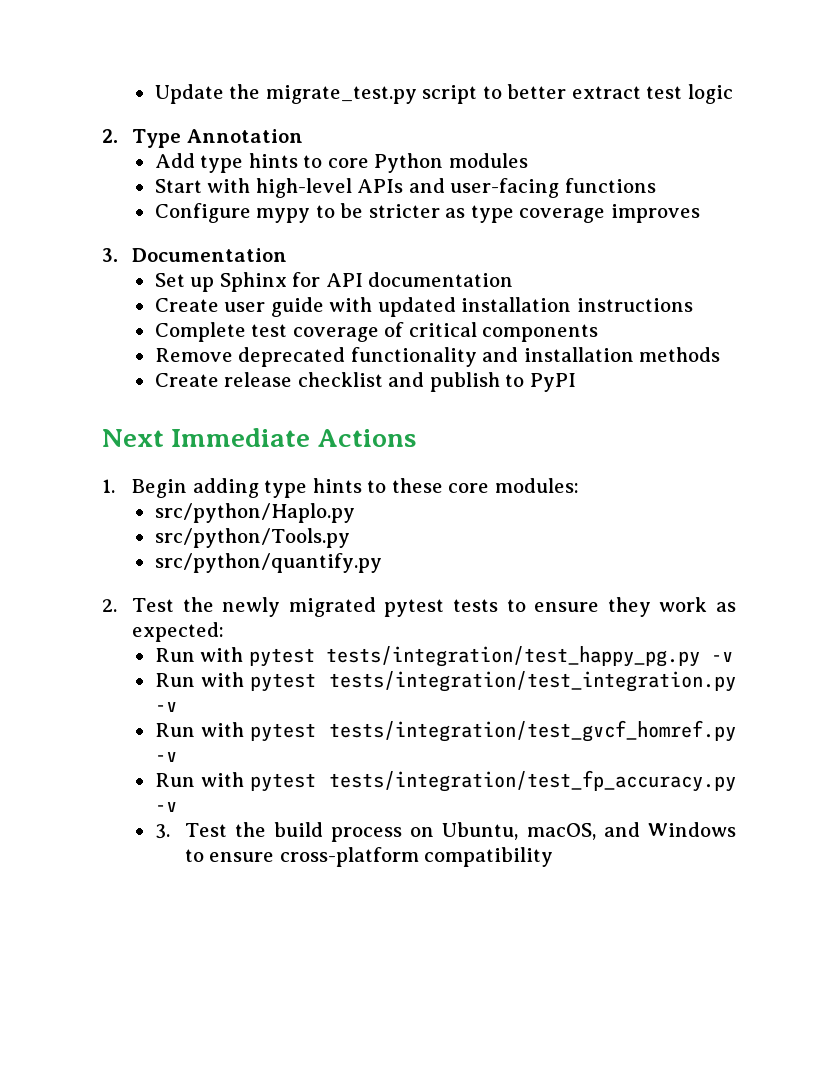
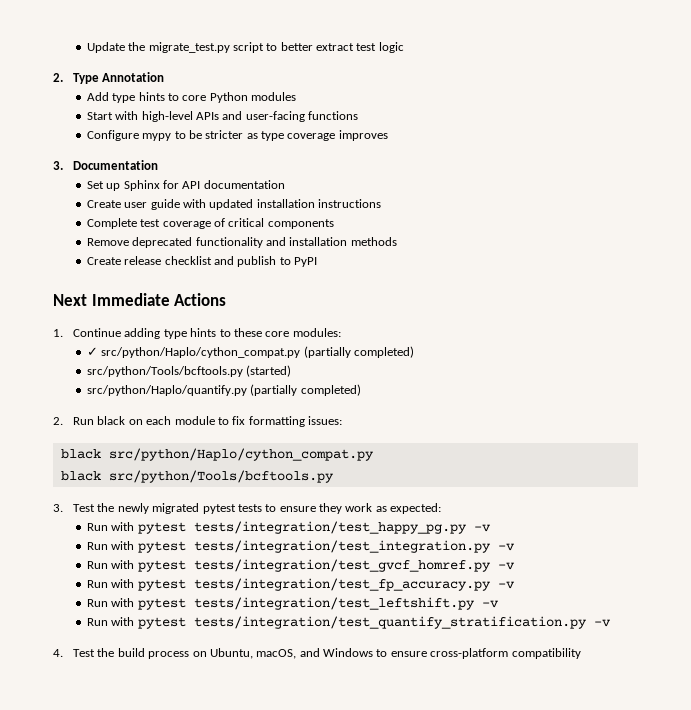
- 1. Begin adding type hints to these core modules:
+ 1. Continue adding type hints to these core modules:
- src/python/Haplo.py
- src/python/Tools.py
- src/python/quantify.py
- 2. Test the newly migrated pytest tests to ensure they work as expected:
+ ✓ src/python/Haplo/cython_compat.py (partially completed)
+ src/python/Tools/bcftools.py (started)
+ src/python/Haplo/quantify.py (partially completed)
+ 2. Run black on each module to fix formatting issues:
+ black src/python/Haplo/cython_compat.py
+ black src/python/Tools/bcftools.py
+ 3. Test the newly migrated pytest tests to ensure they work as expected:
- 3. Test the build process on Ubuntu, macOS, and Windows to ensure cross-platform compatibility
+ Run with pytest tests/integration/test_leftshift.py -v
+ Run with pytest tests/integration/test_quantify_stratification.py -v
+ 4. Test the build process on Ubuntu, macOS, and Windows to ensure cross-platform compatibility

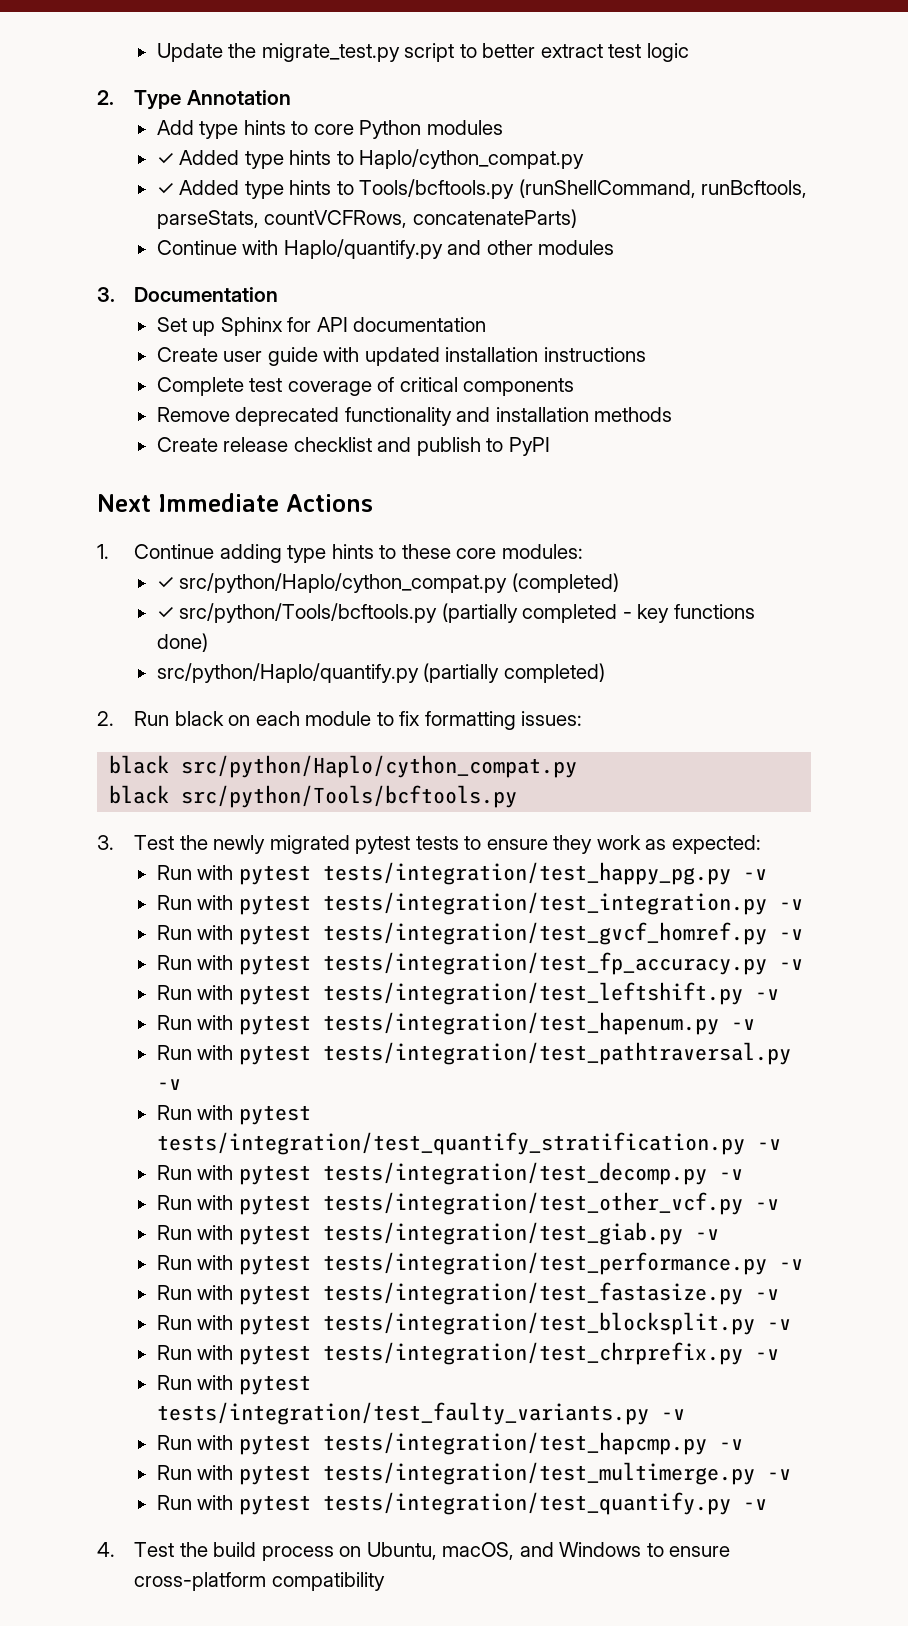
- Start with high-level APIs and user-facing functions
- Configure mypy to be stricter as type coverage improves
+ ✓ Added type hints to Haplo/cython_compat.py
+ ✓ Added type hints to Tools/bcftools.py (runShellCommand, runBcftools, parseStats, countVCFRows, concatenateParts)
+ Continue with Haplo/quantify.py and other modules
- ✓ src/python/Haplo/cython_compat.py (partially completed)
- src/python/Tools/bcftools.py (started)
+ ✓ src/python/Haplo/cython_compat.py (completed)
+ ✓ src/python/Tools/bcftools.py (partially completed - key functions done)
+ Run with pytest tests/integration/test_hapenum.py -v
+ Run with pytest tests/integration/test_pathtraversal.py -v
+ Run with pytest tests/integration/test_decomp.py -v
+ Run with pytest tests/integration/test_other_vcf.py -v
+ Run with pytest tests/integration/test_giab.py -v
+ Run with pytest tests/integration/test_performance.py -v
+ Run with pytest tests/integration/test_fastasize.py -v
+ Run with pytest tests/integration/test_blocksplit.py -v
+ Run with pytest tests/integration/test_chrprefix.py -v
+ Run with pytest tests/integration/test_faulty_variants.py -v
+ Run with pytest tests/integration/test_hapcmp.py -v
+ Run with pytest tests/integration/test_multimerge.py -v
+ Run with pytest tests/integration/test_quantify.py -v

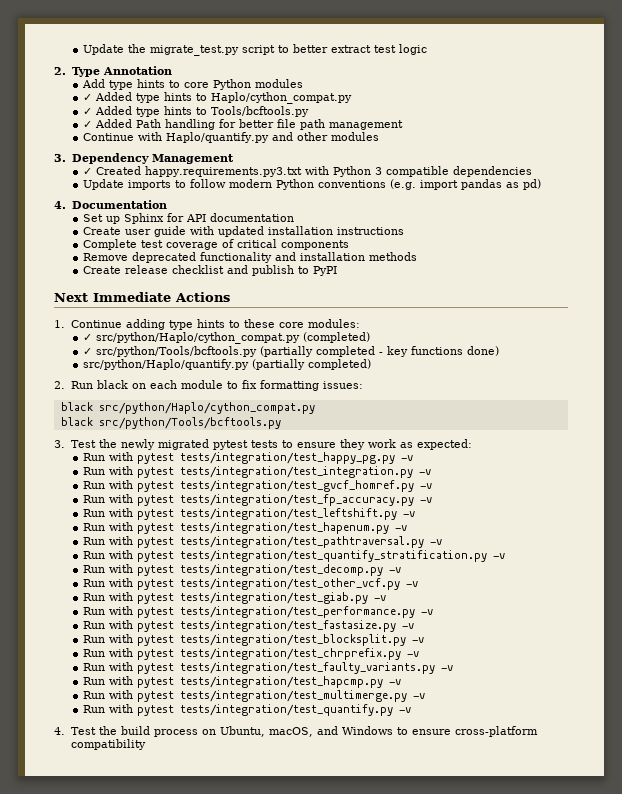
- ✓ Added type hints to Tools/bcftools.py (runShellCommand, runBcftools, parseStats, countVCFRows, concatenateParts)
+ ✓ Added type hints to Tools/bcftools.py
+ ✓ Added Path handling for better file path management
- 3. Documentation
+ 3. Dependency Management
+ ✓ Created happy.requirements.py3.txt with Python 3 compatible dependencies
+ Update imports to follow modern Python conventions (e.g. import pandas as pd)
+ 4. Documentation

